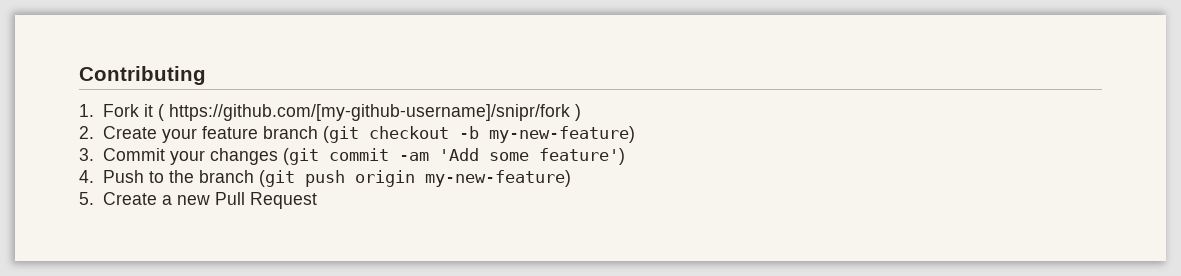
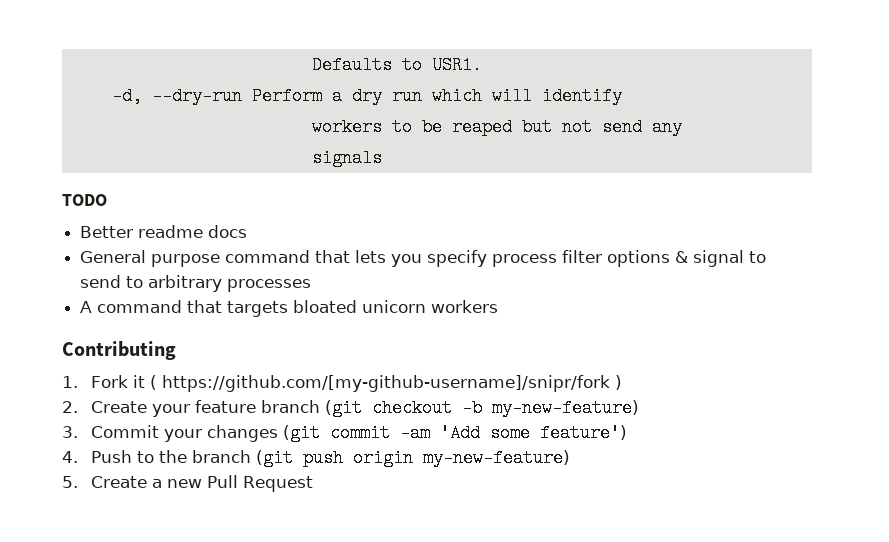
+ Defaults to USR1.
+ -d, --dry-run Perform a dry run which will identify
+ workers to be reaped but not send any
+ signals
+ TODO
+ Better readme docs
+ General purpose command that lets you specify process filter options & signal to send to arbitrary processes
+ A command that targets bloated unicorn workers

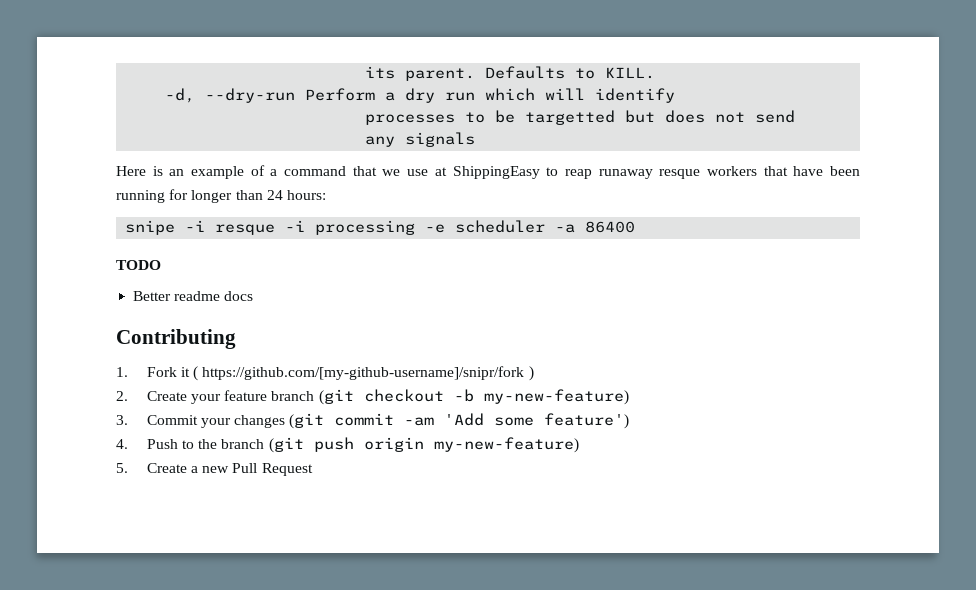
+ its parent.
- Defaults to USR1.
+ Defaults to KILL.
- workers to be reaped but not send any
- signals
+ processes to be targetted but does not send
+ any signals
+ Here is an example of a command that we use at ShippingEasy to reap runaway resque workers that have been running for longer than 24 hours:
+ snipe -i resque -i processing -e scheduler -a 86400
  TODO
  Better readme docs
- General purpose command that lets you specify process filter options & signal to send to arbitrary processes
- A command that targets bloated unicorn workers

